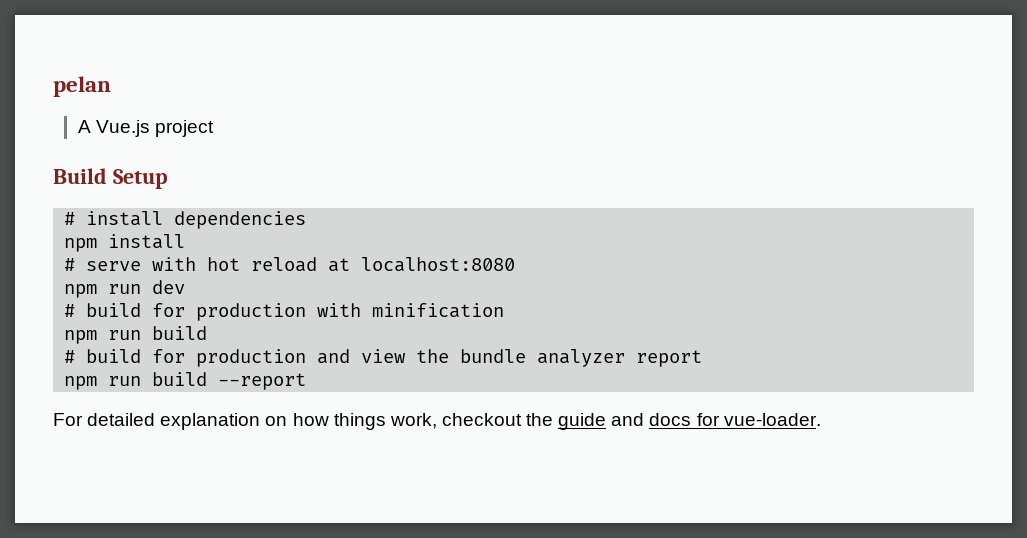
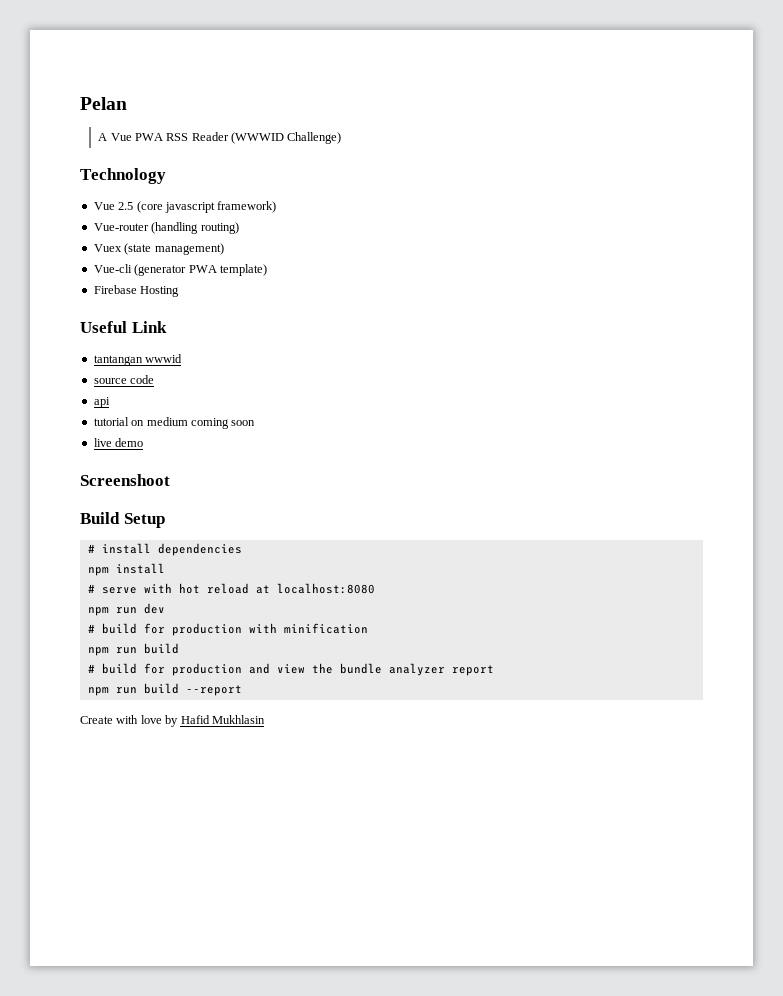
- pelan
+ Pelan
- A Vue.js project
+ A Vue PWA RSS Reader (WWWID Challenge)
+ Technology
+ Vue 2.5 (core javascript framework)
+ Vue-router (handling routing)
+ Vuex (state management)
+ Vue-cli (generator PWA template)
+ Firebase Hosting
+ Useful Link
+ tantangan wwwid
+ source code
+ api
+ tutorial on medium coming soon
+ live demo
+ Screenshoot
- For detailed explanation on how things work, checkout the guide and docs for vue-loader.
+ Create with love by Hafid Mukhlasin

